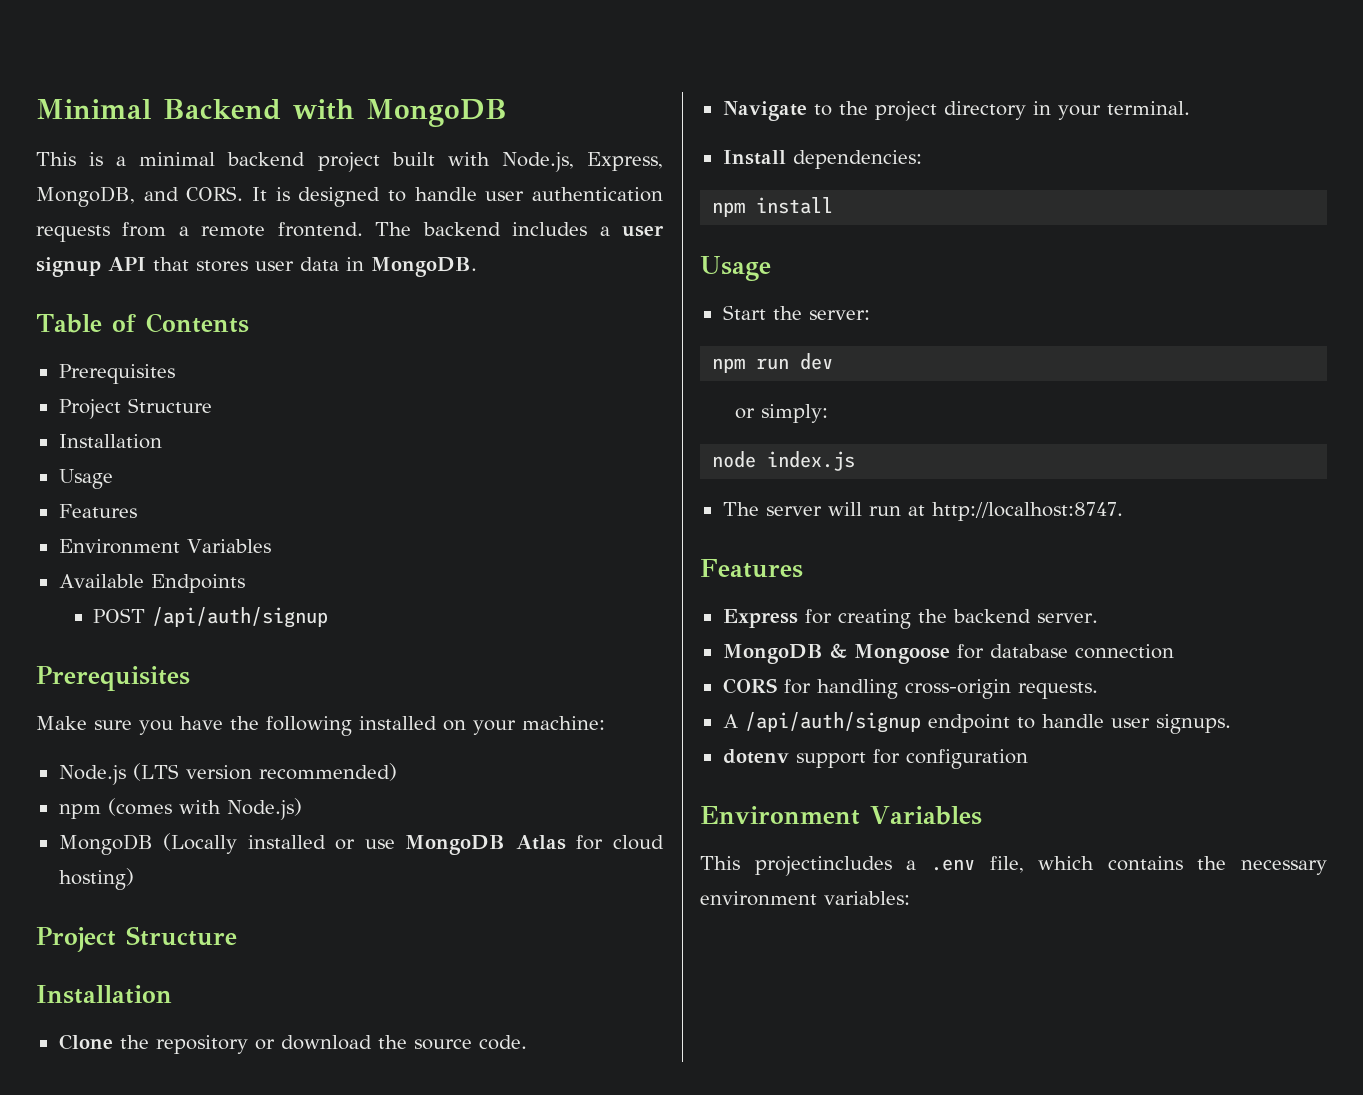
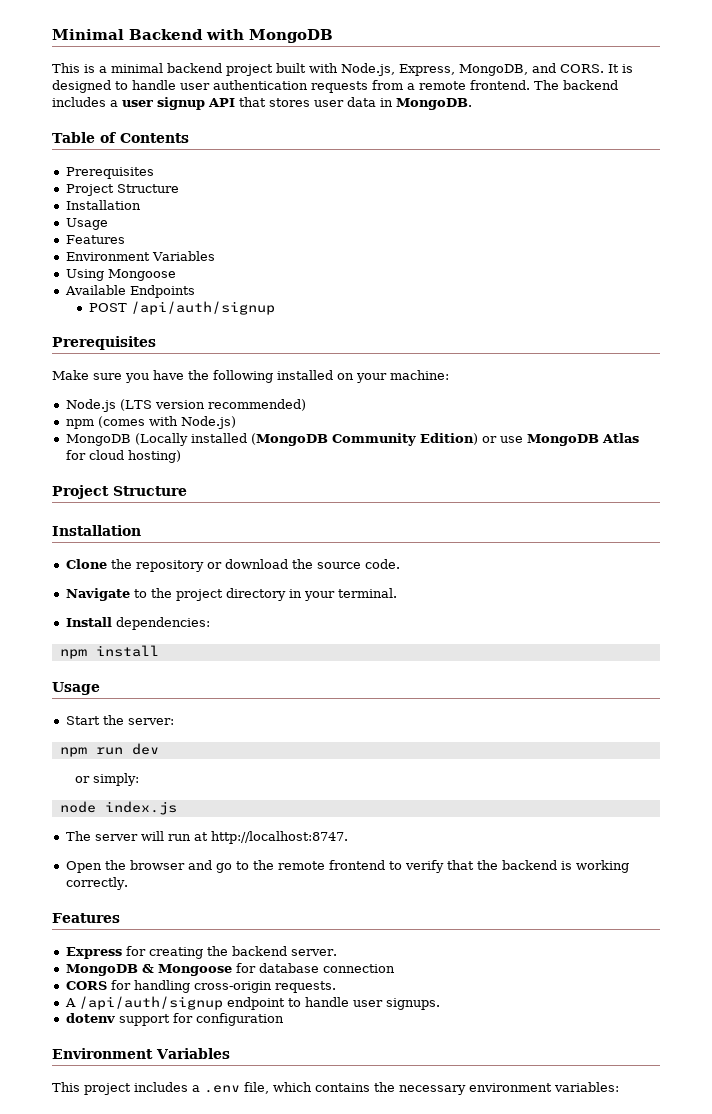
+ Using Mongoose
- MongoDB (Locally installed or use MongoDB Atlas for cloud hosting)
+ MongoDB (Locally installed (MongoDB Community Edition) or use MongoDB Atlas for cloud hosting)
+ Open the browser and go to the remote frontend to verify that the backend is working correctly.
- This projectincludes a .env file, which contains the necessary environment variables:
+ This project includes a .env file, which contains the necessary environment variables:

